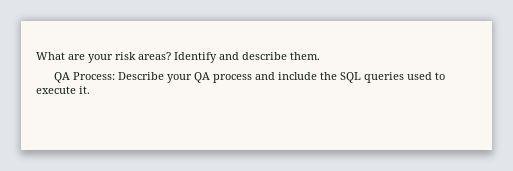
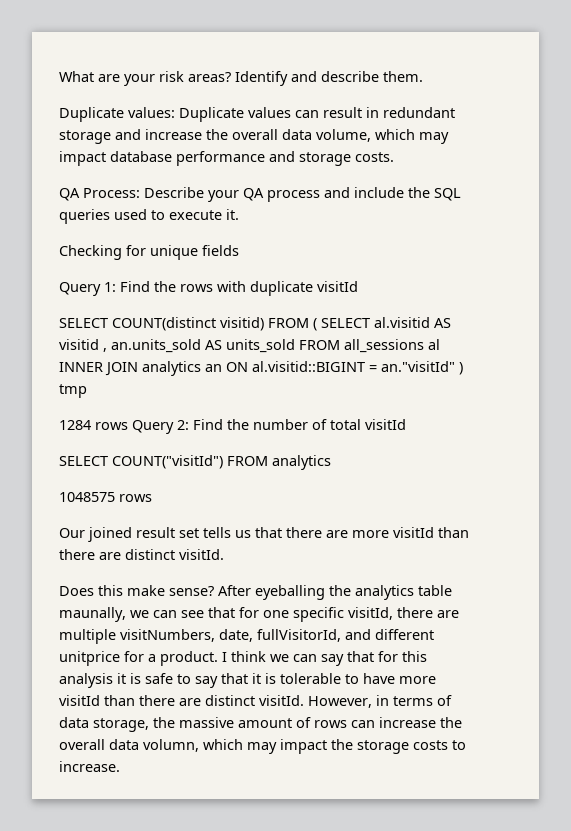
+ Duplicate values: Duplicate values can result in redundant storage and increase the overall data volume, which may impact database performance and storage costs.
+ Checking for unique fields
+ Query 1: Find the rows with duplicate visitId
+ SELECT COUNT(distinct visitid) FROM ( SELECT al.visitid AS visitid , an.units_sold AS units_sold FROM all_sessions al INNER JOIN analytics an ON al.visitid::BIGINT = an."visitId" ) tmp
+ 1284 rows Query 2: Find the number of total visitId
+ SELECT COUNT("visitId") FROM analytics
+ 1048575 rows
+ Our joined result set tells us that there are more visitId than there are distinct visitId.
+ Does this make sense? After eyeballing the analytics table maunally, we can see that for one specific visitId, there are multiple visitNumbers, date, fullVisitorId, and different unitprice for a product. I think we can say that for this analysis it is safe to say that it is tolerable to have more visitId than there are distinct visitId. However, in terms of data storage, the massive amount of rows can increase the overall data volumn, which may impact the storage costs to increase.

